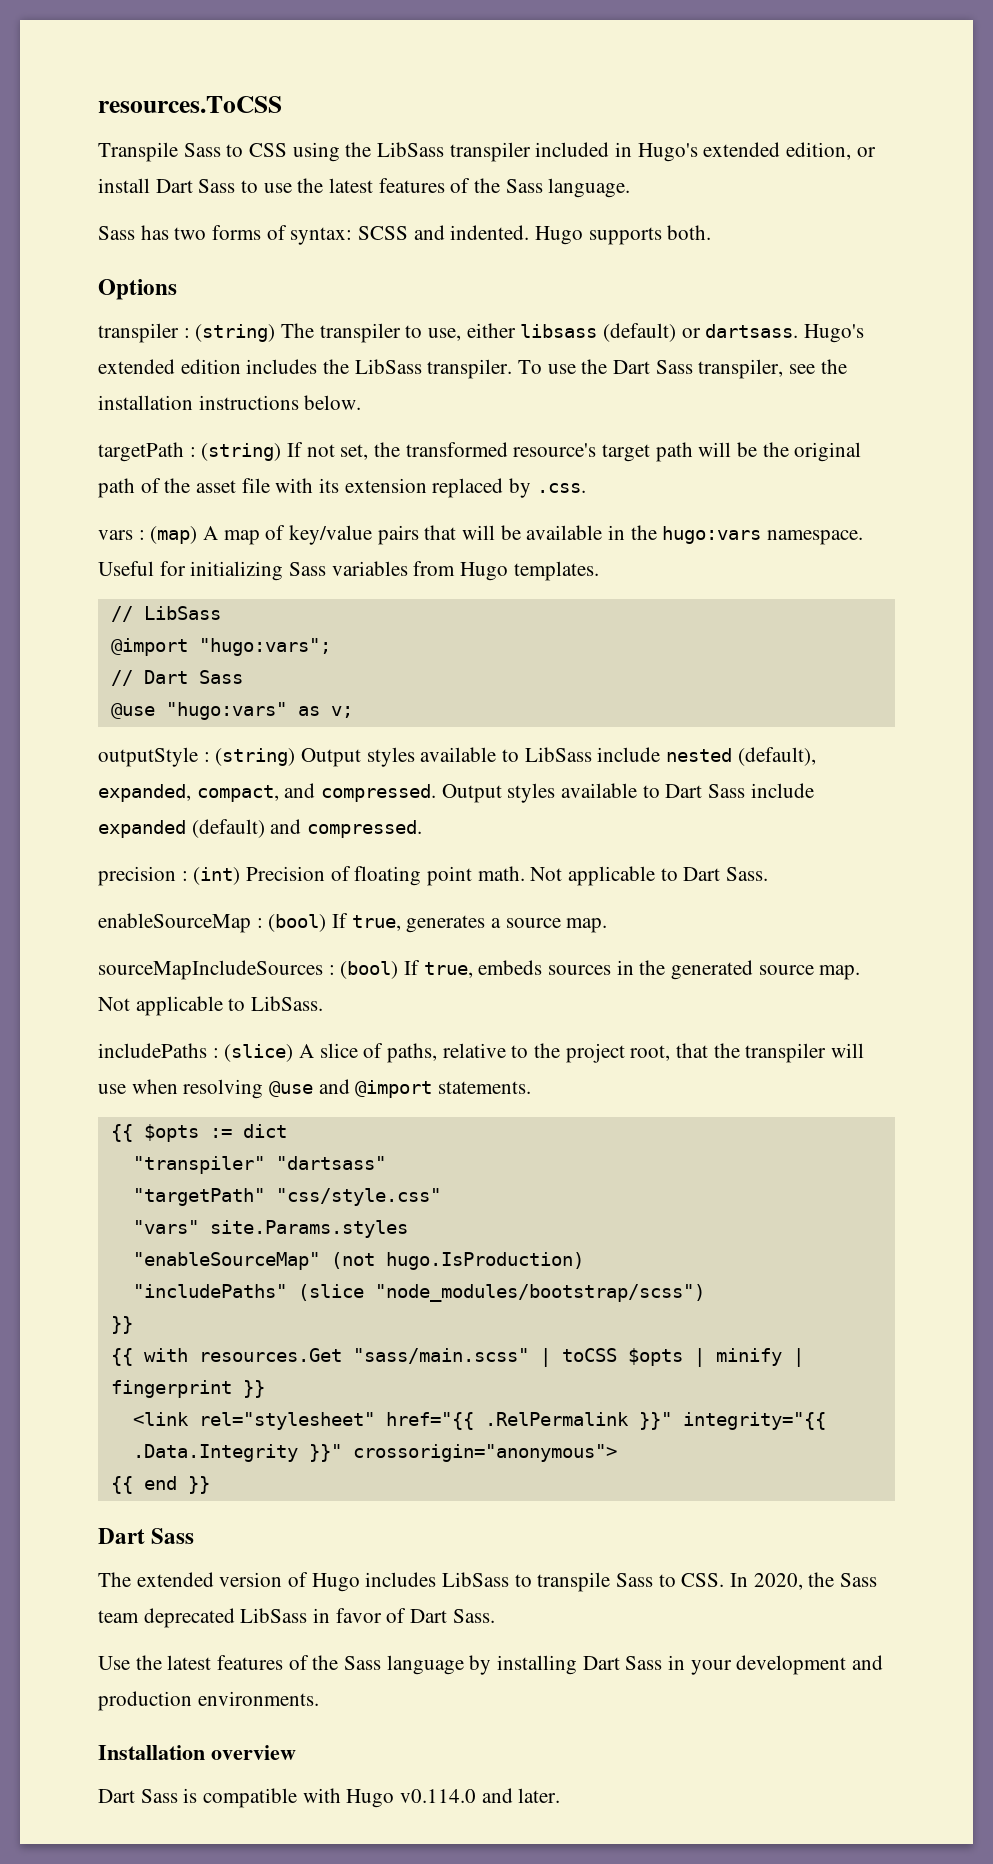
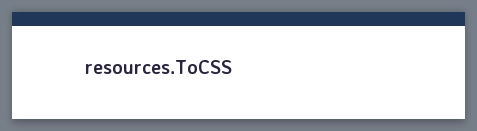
- Transpile Sass to CSS using the LibSass transpiler included in Hugo's extended edition, or install Dart Sass to use the latest features of the Sass language.
- Sass has two forms of syntax: SCSS and indented. Hugo supports both.
- Options
- transpiler : (string) The transpiler to use, either libsass (default) or dartsass. Hugo's extended edition includes the LibSass transpiler. To use the Dart Sass transpiler, see the installation instructions below.
- targetPath : (string) If not set, the transformed resource's target path will be the original path of the asset file with its extension replaced by .css.
- vars : (map) A map of key/value pairs that will be available in the hugo:vars namespace. Useful for initializing Sass variables from Hugo templates.
- // LibSass
- @import "hugo:vars";
- // Dart Sass
- @use "hugo:vars" as v;
- outputStyle : (string) Output styles available to LibSass include nested (default), expanded, compact, and compressed. Output styles available to Dart Sass include expanded (default) and compressed.
- precision : (int) Precision of floating point math. Not applicable to Dart Sass.
- enableSourceMap : (bool) If true, generates a source map.
- sourceMapIncludeSources : (bool) If true, embeds sources in the generated source map. Not applicable to LibSass.
- includePaths : (slice) A slice of paths, relative to the project root, that the transpiler will use when resolving @use and @import statements.
- {{ $opts := dict
- "transpiler" "dartsass"
- "targetPath" "css/style.css"
- "vars" site.Params.styles
- "enableSourceMap" (not hugo.IsProduction)
- "includePaths" (slice "node_modules/bootstrap/scss")
- }}
- {{ with resources.Get "sass/main.scss" | toCSS $opts | minify | fingerprint }}
- <link rel="stylesheet" href="{{ .RelPermalink }}" integrity="{{ .Data.Integrity }}" crossorigin="anonymous">
- {{ end }}
- Dart Sass
- The extended version of Hugo includes LibSass to transpile Sass to CSS. In 2020, the Sass team deprecated LibSass in favor of Dart Sass.
- Use the latest features of the Sass language by installing Dart Sass in your development and production environments.
- Installation overview
- Dart Sass is compatible with Hugo v0.114.0 and later.

